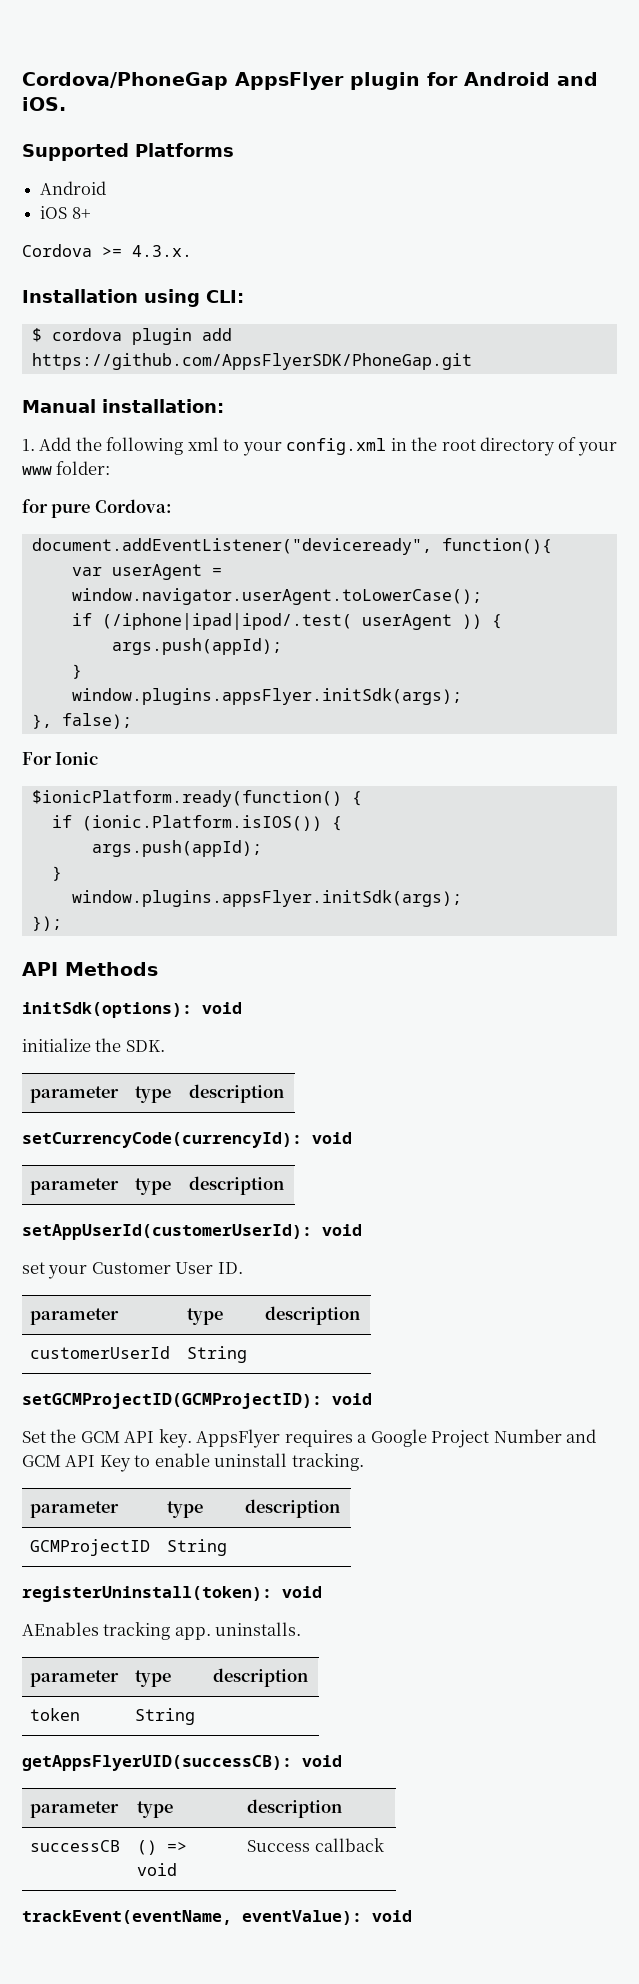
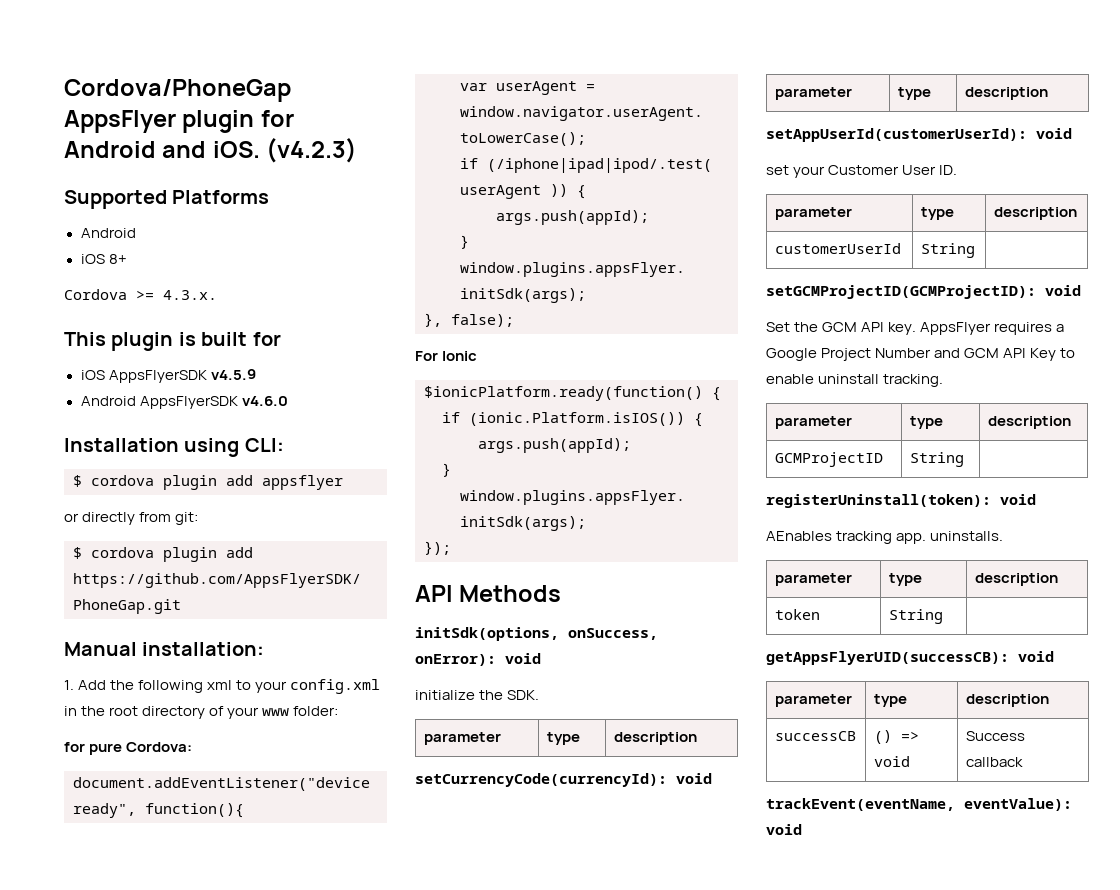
+ (v4.2.3)
+ This plugin is built for
+ iOS AppsFlyerSDK v4.5.9
+ Android AppsFlyerSDK v4.6.0
  Installation using CLI:
+ $ cordova plugin add appsflyer
+ or directly from git:
- initSdk(options): void
+ initSdk(options, onSuccess, onError): void

